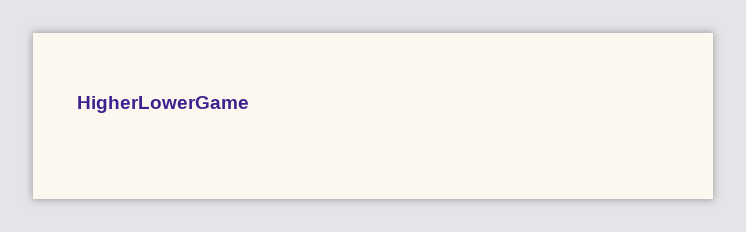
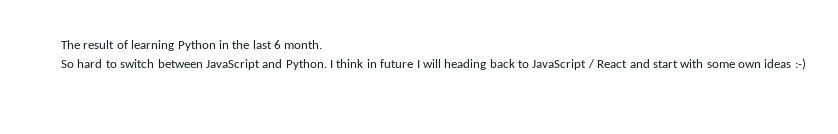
- HigherLowerGame
+ The result of learning Python in the last 6 month.
+ So hard to switch between JavaScript and Python. I think in future I will heading back to JavaScript / React and start with some own ideas :-)

